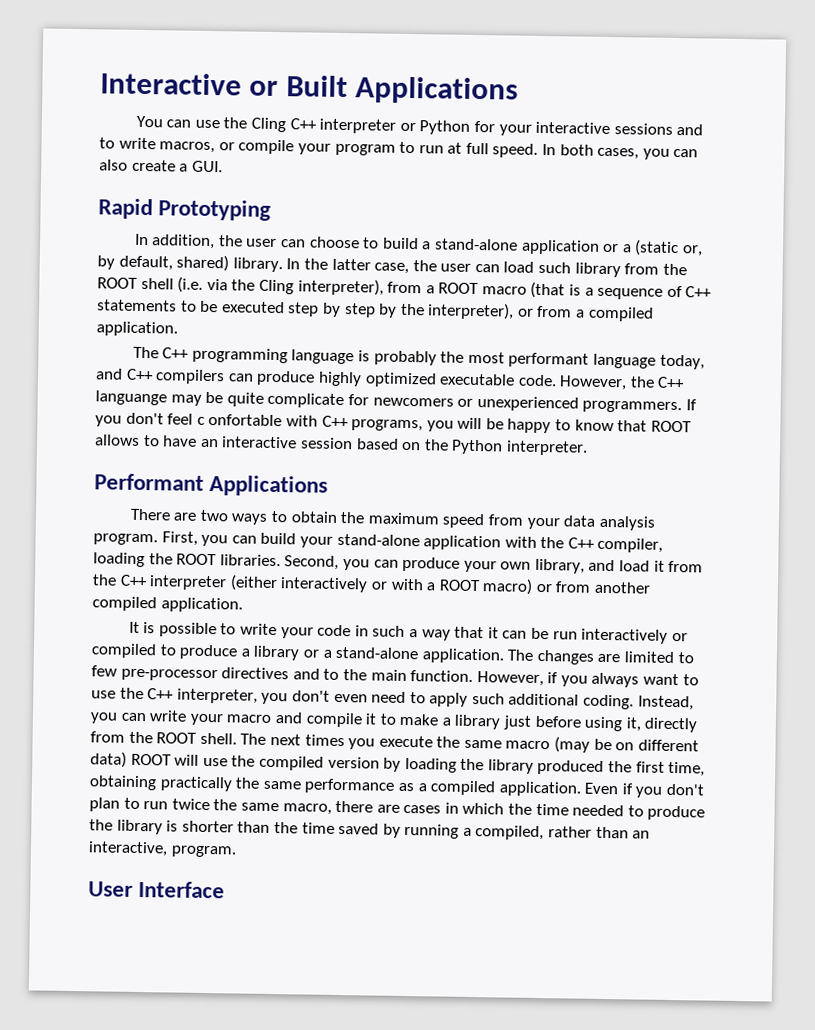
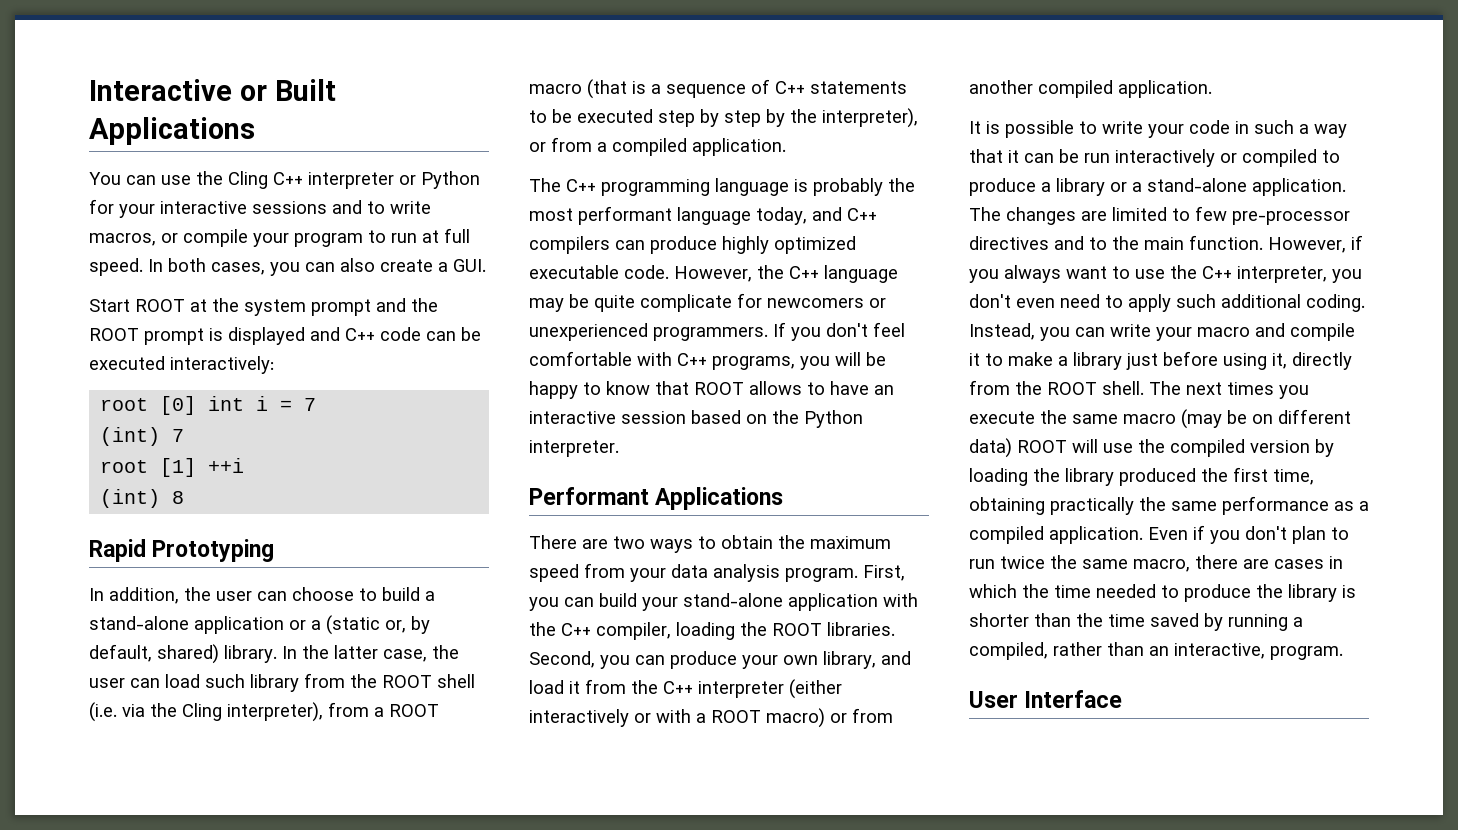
+ Start ROOT at the system prompt and the ROOT prompt is displayed and C++ code can be executed interactively:
+ root [0] int i = 7
+ (int) 7
+ root [1] ++i
+ (int) 8
- However, the C++ languange may be quite complicate for newcomers or unexperienced programmers.
+ However, the C++ language may be quite complicate for newcomers or unexperienced programmers.
- If you don't feel c onfortable with C++ programs, you will be happy to know that ROOT allows to have an interactive session based on the Python interpreter.
+ If you don't feel comfortable with C++ programs, you will be happy to know that ROOT allows to have an interactive session based on the Python interpreter.

